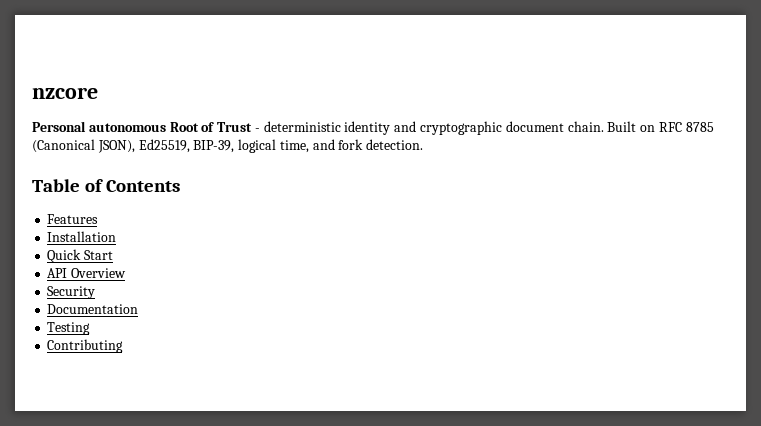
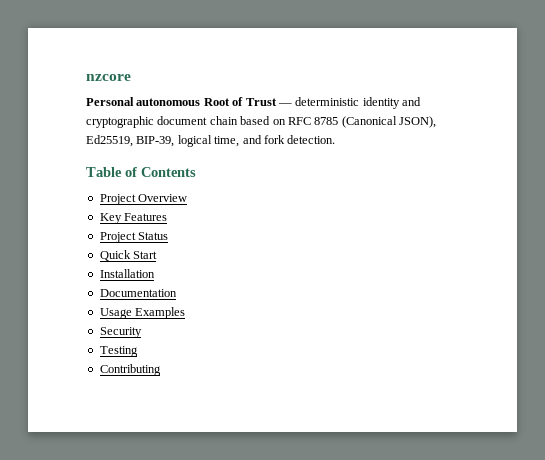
- Personal autonomous Root of Trust - deterministic identity and cryptographic document chain. Built on RFC 8785 (Canonical JSON), Ed25519, BIP-39, logical time, and fork detection.
+ Personal autonomous Root of Trust — deterministic identity and cryptographic document chain based on RFC 8785 (Canonical JSON), Ed25519, BIP-39, logical time, and fork detection.
- Features
+ Project Overview
+ Key Features
- Installation
+ Project Status
- API Overview
+ Installation
+ Documentation
+ Usage Examples
- Documentation

